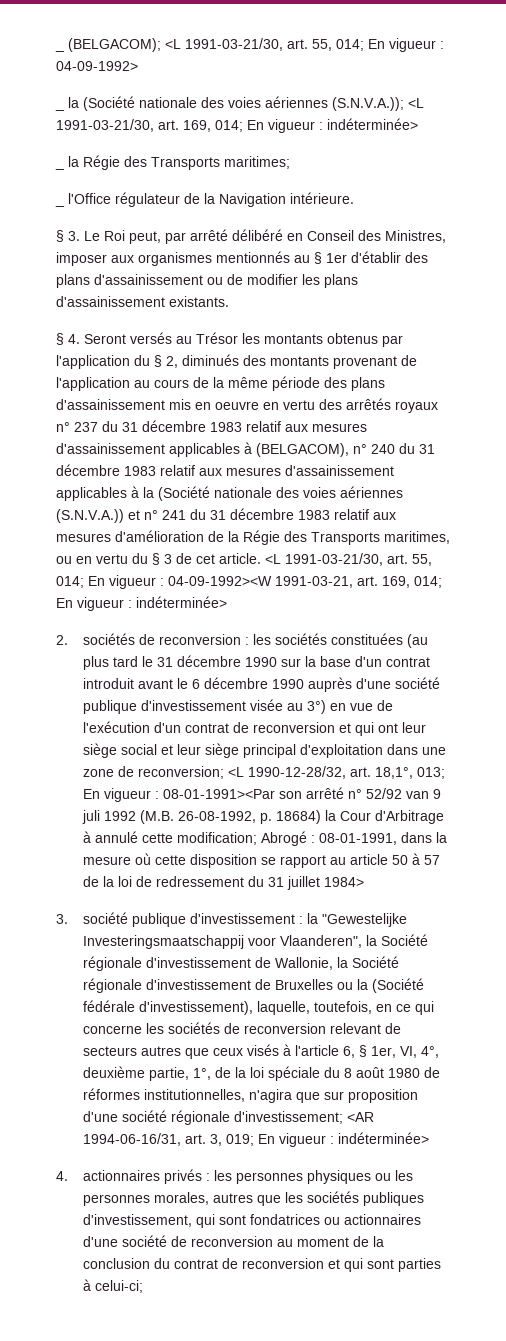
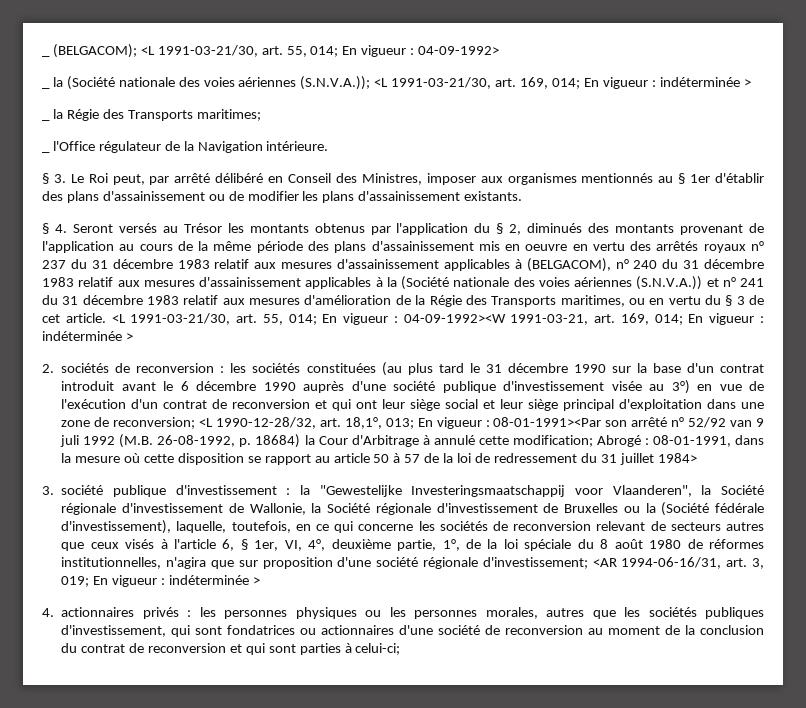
- _ la (Société nationale des voies aériennes (S.N.V.A.)); <L 1991-03-21/30, art. 169, 014; En vigueur : indéterminée>
+ _ la (Société nationale des voies aériennes (S.N.V.A.)); <L 1991-03-21/30, art. 169, 014; En vigueur : indéterminée >
- <L 1991-03-21/30, art. 55, 014; En vigueur : 04-09-1992><W 1991-03-21, art. 169, 014; En vigueur : indéterminée>
+ <L 1991-03-21/30, art. 55, 014; En vigueur : 04-09-1992><W 1991-03-21, art. 169, 014; En vigueur : indéterminée >
- <AR 1994-06-16/31, art. 3, 019; En vigueur : indéterminée>
+ <AR 1994-06-16/31, art. 3, 019; En vigueur : indéterminée >

